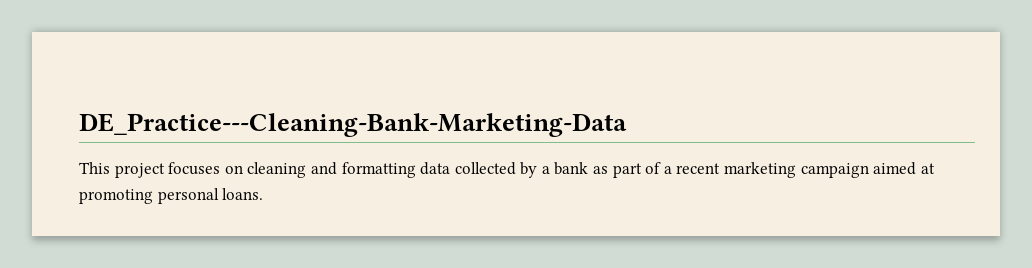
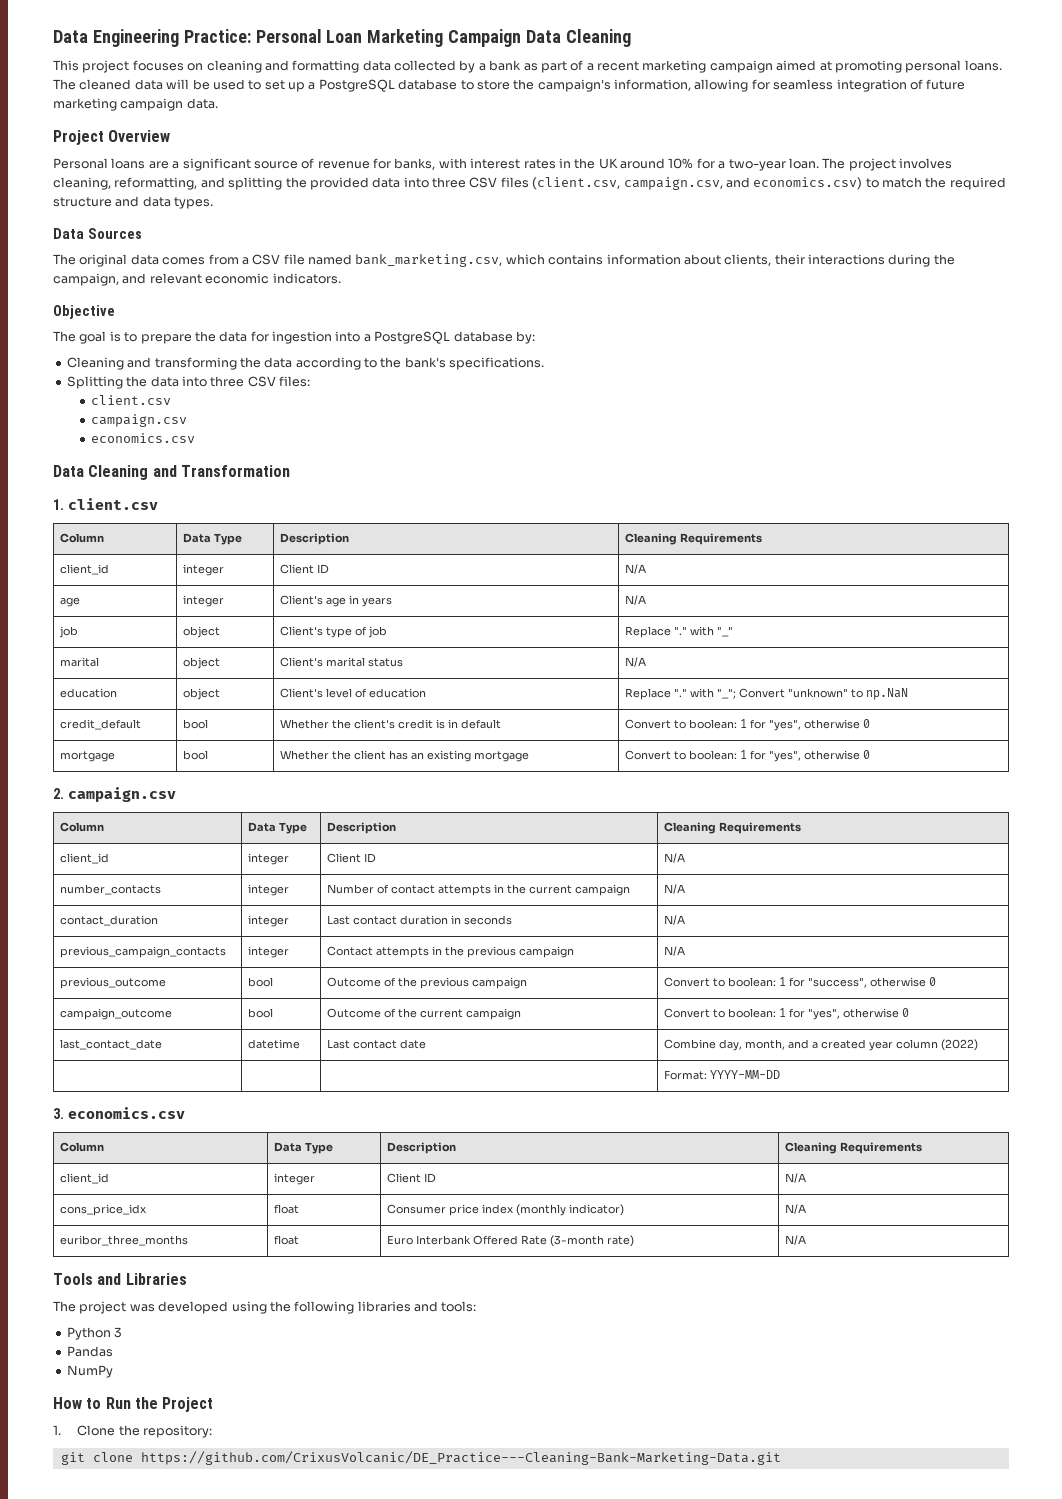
- DE_Practice---Cleaning-Bank-Marketing-Data
+ Data Engineering Practice: Personal Loan Marketing Campaign Data Cleaning
+ The cleaned data will be used to set up a PostgreSQL database to store the campaign's information, allowing for seamless integration of future marketing campaign data.
+ Project Overview
+ Personal loans are a significant source of revenue for banks, with interest rates in the UK around 10% for a two-year loan. The project involves cleaning, reformatting, and splitting the provided data into three CSV files (client.csv, campaign.csv, and economics.csv) to match the required structure and data types.
+ Data Sources
+ The original data comes from a CSV file named bank_marketing.csv, which contains information about clients, their interactions during the campaign, and relevant economic indicators.
+ Objective
+ The goal is to prepare the data for ingestion into a PostgreSQL database by:
+ Cleaning and transforming the data according to the bank's specifications.
+ Splitting the data into three CSV files:
+ client.csv
+ campaign.csv
+ economics.csv
+ Data Cleaning and Transformation
+ 1. client.csv
+ Column | Data Type | Description | Cleaning Requirements
+ client_id | integer | Client ID | N/A
+ age | integer | Client's age in years | N/A
+ job | object | Client's type of job | Replace "." with "_"
+ marital | object | Client's marital status | N/A
+ education | object | Client's level of education | Replace "." with "_"; Convert "unknown" to np.NaN
+ credit_default | bool | Whether the client's credit is in default | Convert to boolean: 1 for "yes", otherwise 0
+ mortgage | bool | Whether the client has an existing mortgage | Convert to boolean: 1 for "yes", otherwise 0
+ 2. campaign.csv
+ Column | Data Type | Description | Cleaning Requirements
+ client_id | integer | Client ID | N/A
+ number_contacts | integer | Number of contact attempts in the current campaign | N/A
+ contact_duration | integer | Last contact duration in seconds | N/A
+ previous_campaign_contacts | integer | Contact attempts in the previous campaign | N/A
+ previous_outcome | bool | Outcome of the previous campaign | Convert to boolean: 1 for "success", otherwise 0
+ campaign_outcome | bool | Outcome of the current campaign | Convert to boolean: 1 for "yes", otherwise 0
+ last_contact_date | datetime | Last contact date | Combine day, month, and a created year column (2022)
+ | | | Format: YYYY-MM-DD
+ 3. economics.csv
+ Column | Data Type | Description | Cleaning Requirements
+ client_id | integer | Client ID | N/A
+ cons_price_idx | float | Consumer price index (monthly indicator) | N/A
+ euribor_three_months | float | Euro Interbank Offered Rate (3-month rate) | N/A
+ Tools and Libraries
+ The project was developed using the following libraries and tools:
+ Python 3
+ Pandas
+ NumPy
+ How to Run the Project
+ 1. Clone the repository:
+ git clone https://github.com/CrixusVolcanic/DE_Practice---Cleaning-Bank-Marketing-Data.git

